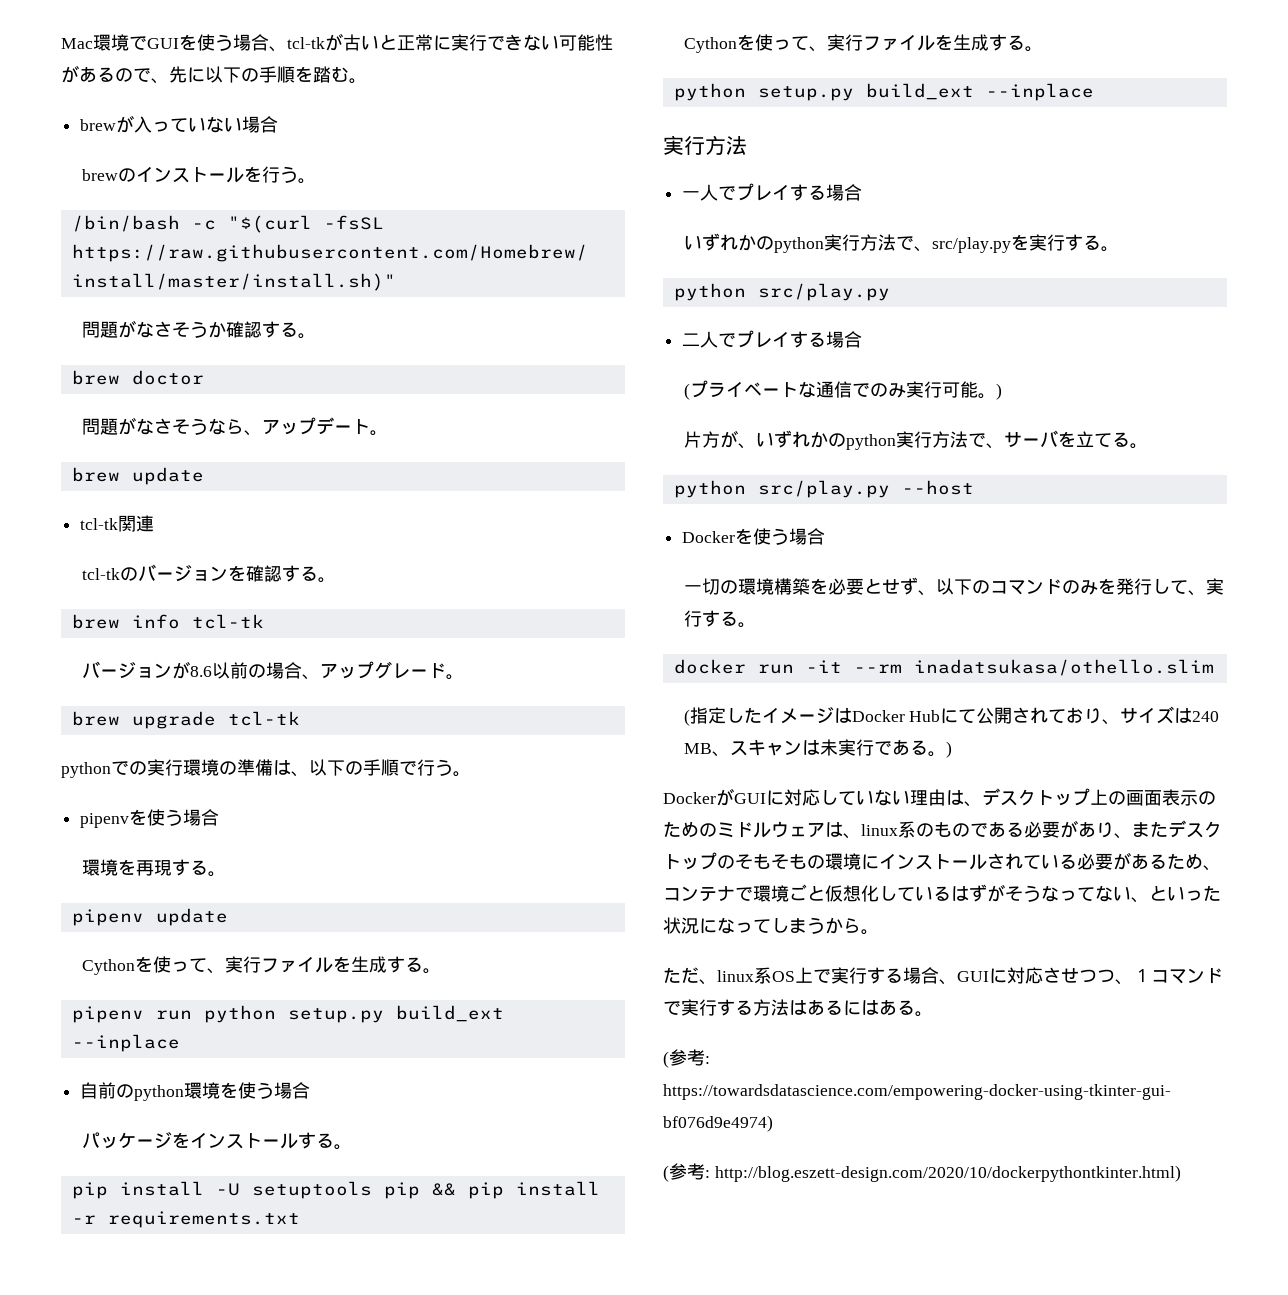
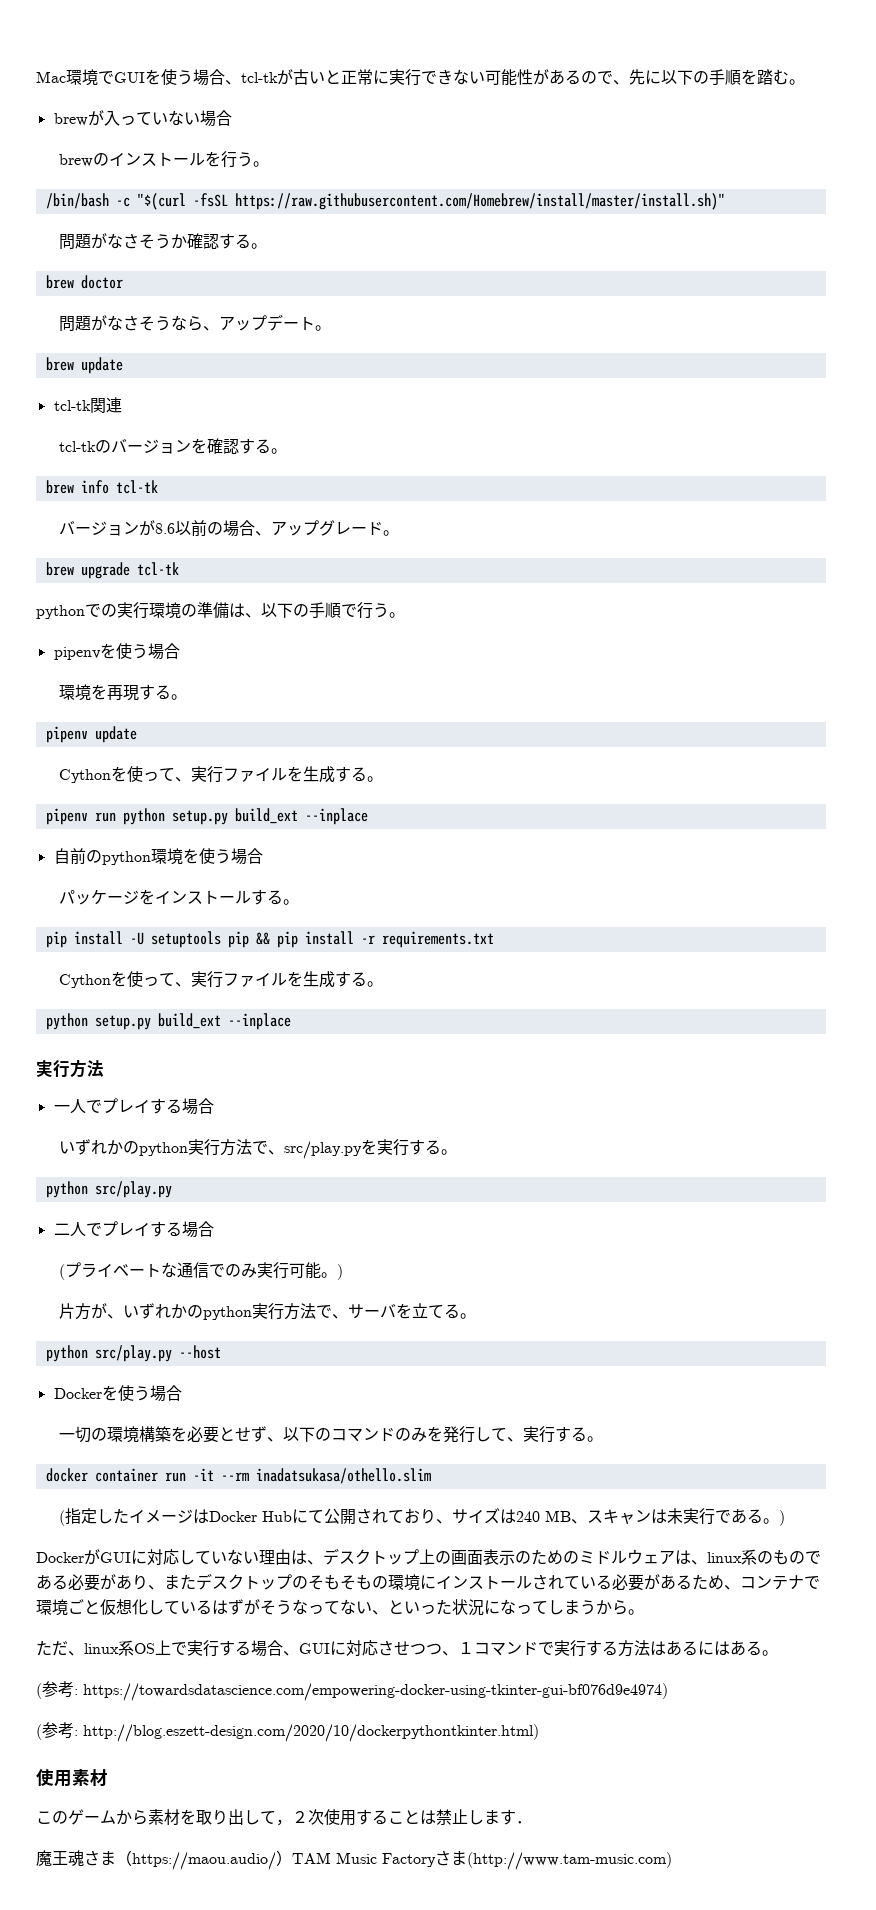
- docker run -it --rm inadatsukasa/othello.slim
+ docker container run -it --rm inadatsukasa/othello.slim
+ 使用素材
+ このゲームから素材を取り出して，２次使用することは禁止します．
+ 魔王魂さま（https://maou.audio/）TAM Music Factoryさま(http://www.tam-music.com)

